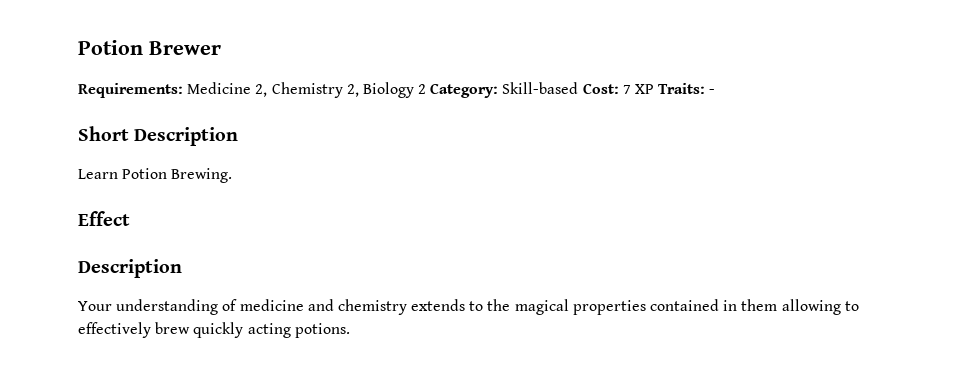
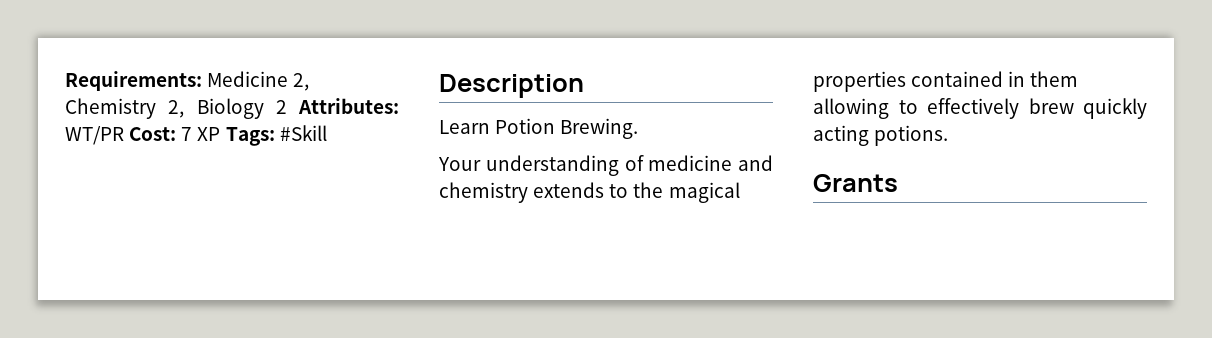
- Potion Brewer
- Requirements: Medicine 2, Chemistry 2, Biology 2 Category: Skill-based Cost: 7 XP Traits: -
- Short Description
+ Requirements: Medicine 2, Chemistry 2, Biology 2 Attributes: WT/PR Cost: 7 XP Tags: #Skill
+ Description
- Effect
- Description
+ Grants

